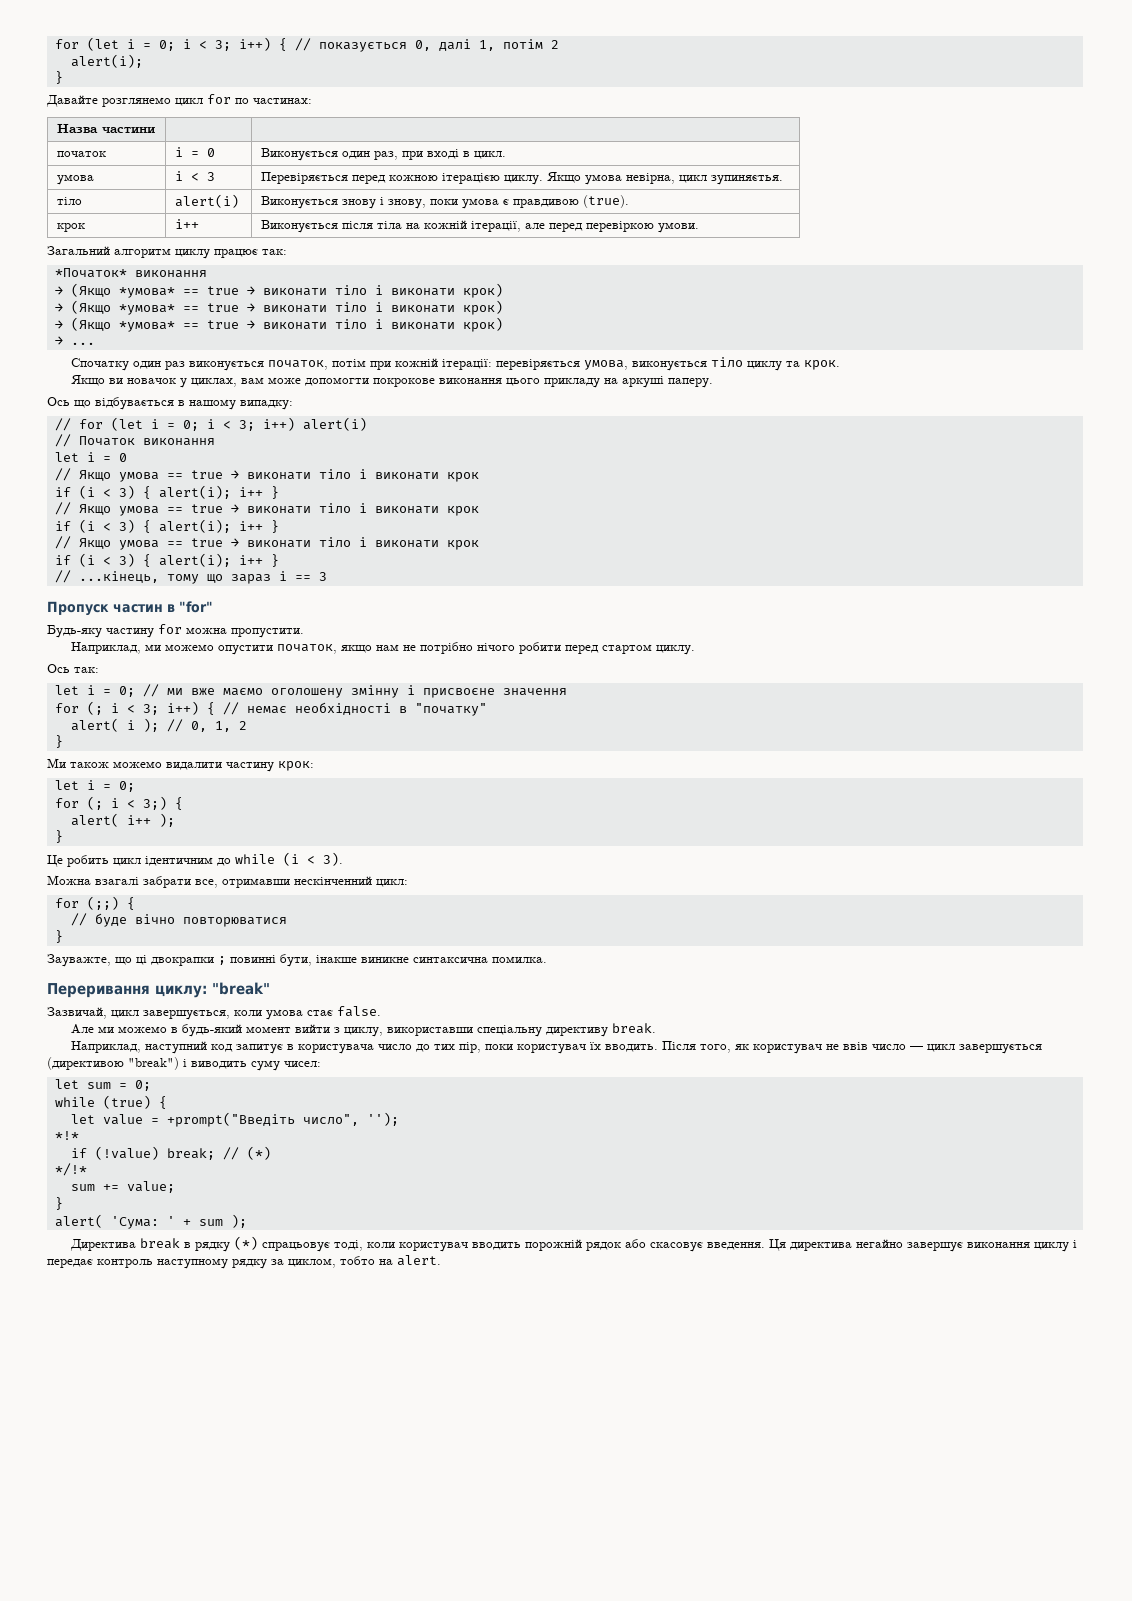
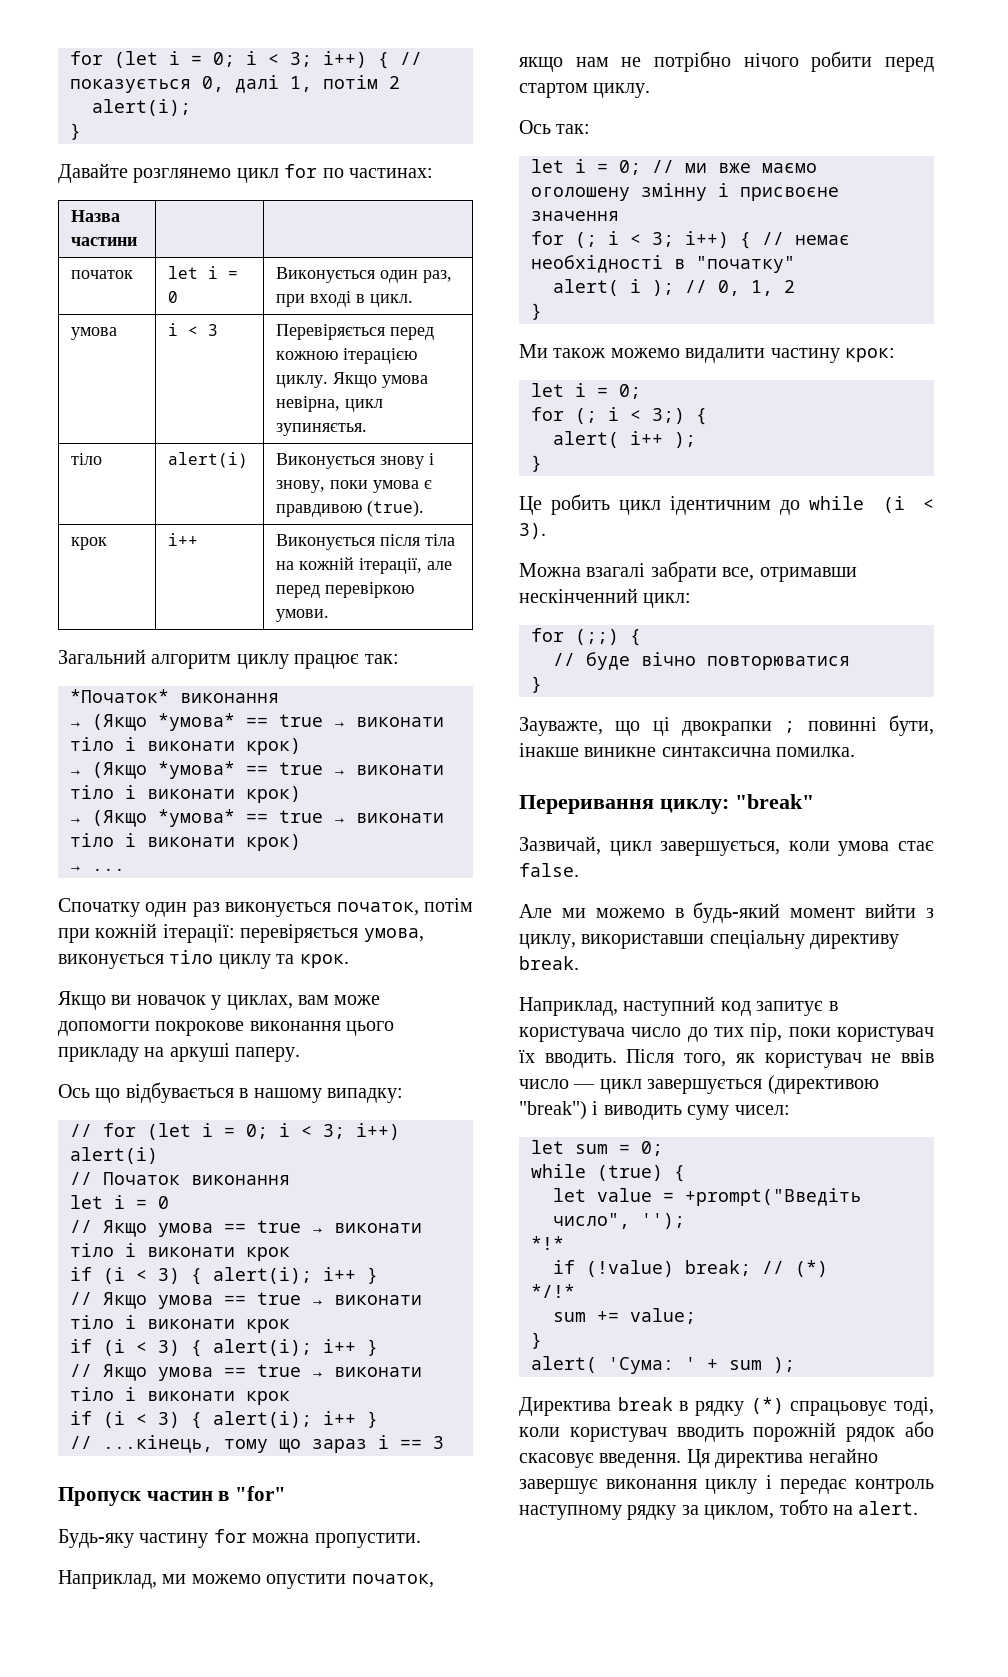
- початок | i = 0 | Виконується один раз, при вході в цикл.
+ початок | let i = 0 | Виконується один раз, при вході в цикл.

